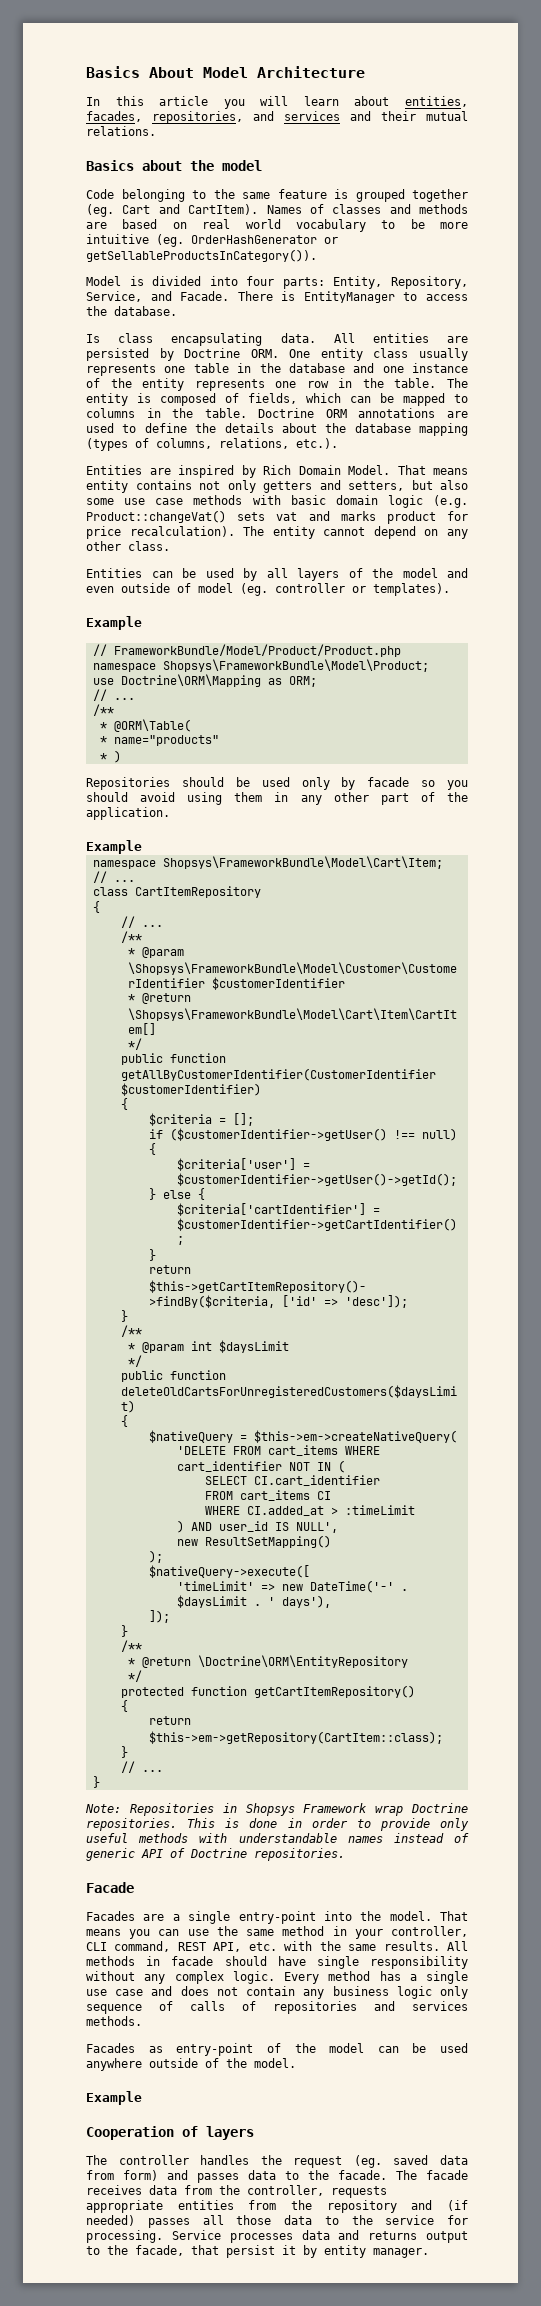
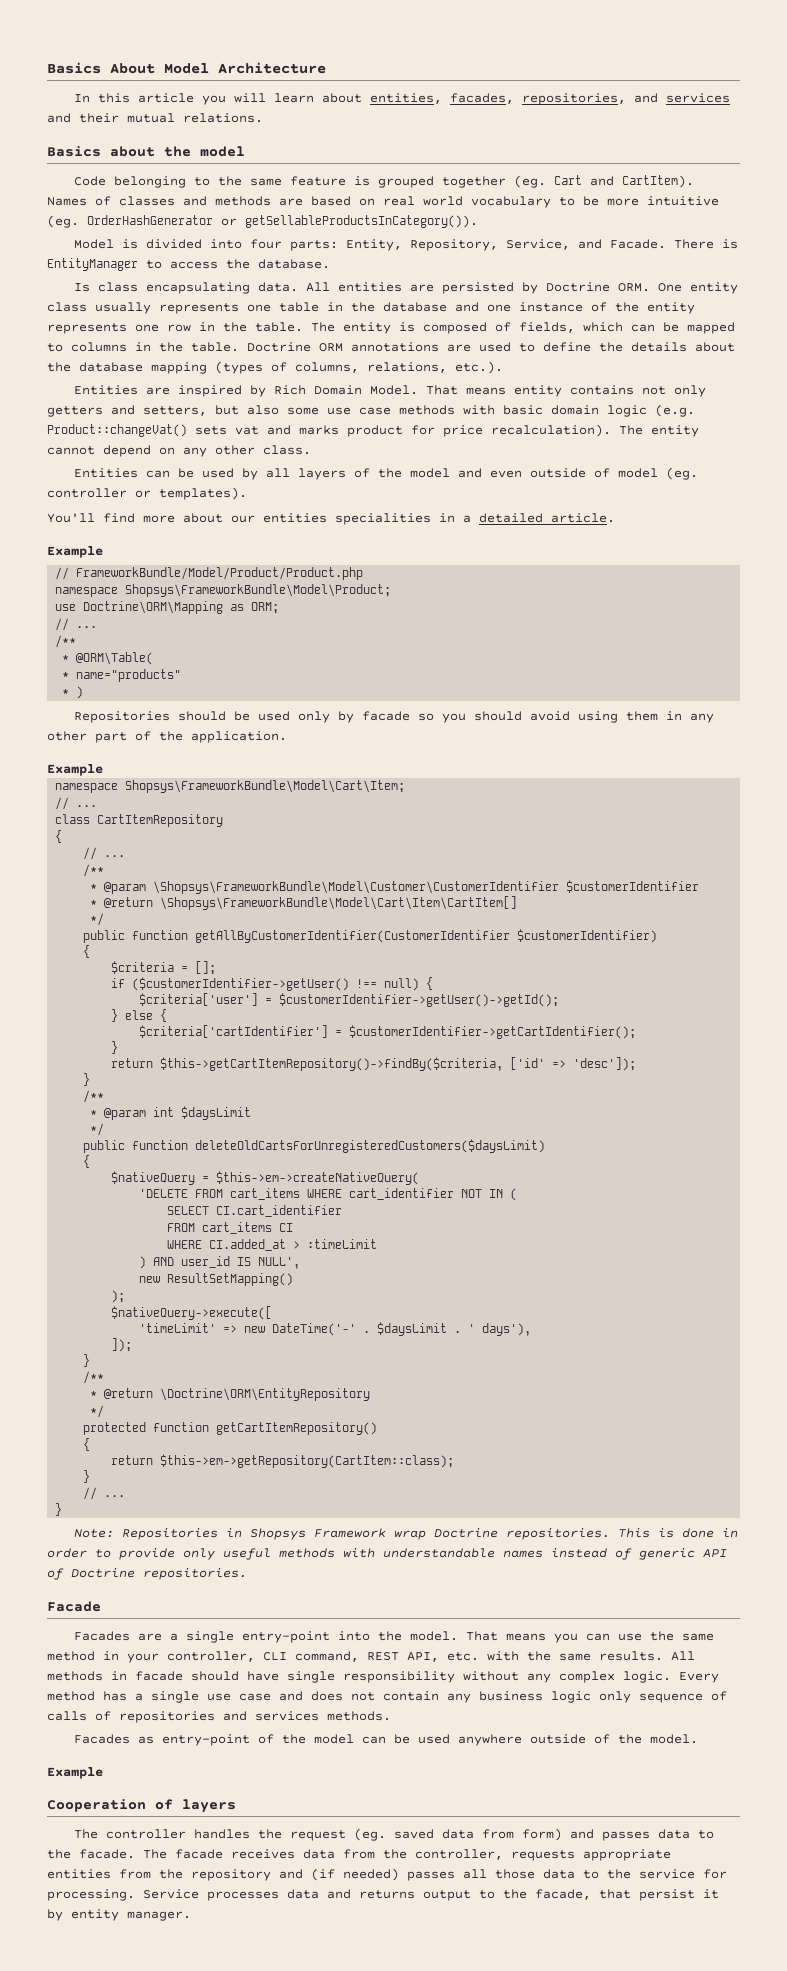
+ You'll find more about our entities specialities in a detailed article.

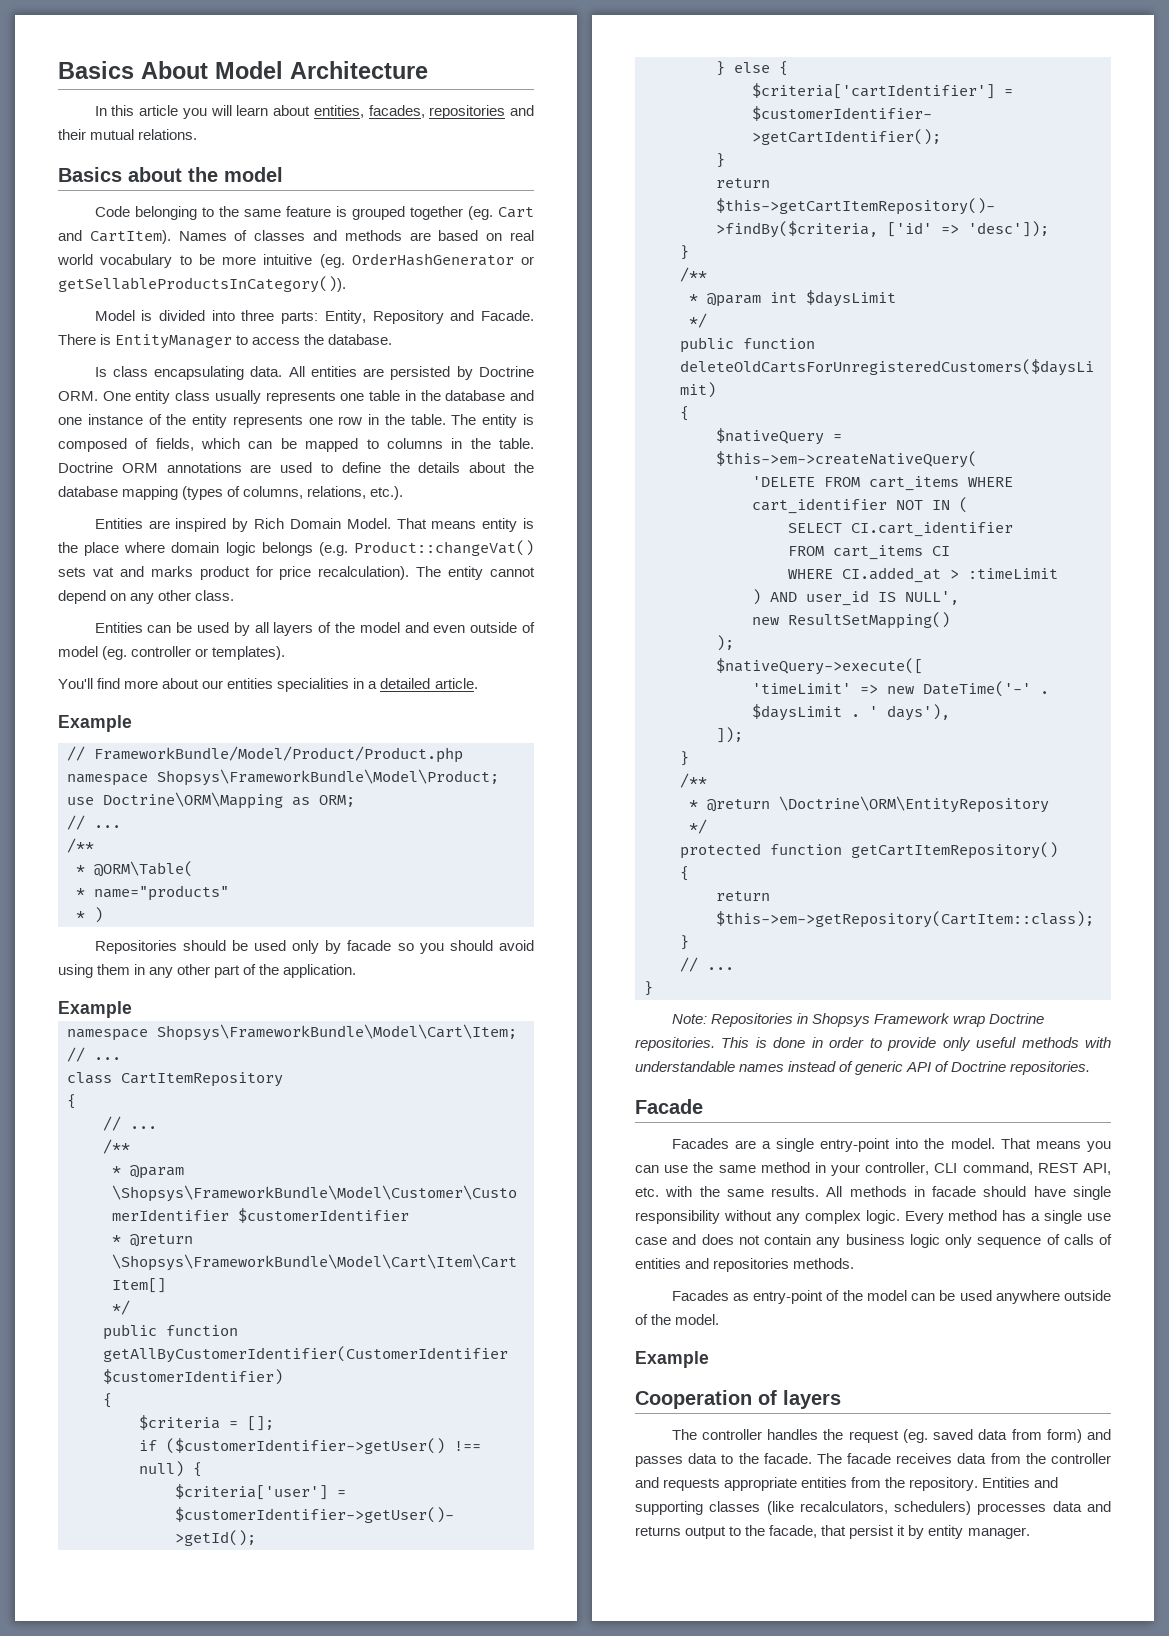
- In this article you will learn about entities, facades, repositories, and services and their mutual relations.
+ In this article you will learn about entities, facades, repositories and their mutual relations.
- Model is divided into four parts: Entity, Repository, Service, and Facade.
+ Model is divided into three parts: Entity, Repository and Facade.
- That means entity contains not only getters and setters, but also some use case methods with basic domain logic (e.g. Product::changeVat() sets vat and marks product for price recalculation).
+ That means entity is the place where domain logic belongs (e.g. Product::changeVat() sets vat and marks product for price recalculation).
- Every method has a single use case and does not contain any business logic only sequence of calls of repositories and services methods.
+ Every method has a single use case and does not contain any business logic only sequence of calls of entities and repositories methods.
- The facade receives data from the controller, requests appropriate entities from the repository and (if needed) passes all those data to the service for processing. Service processes data and returns output to the facade, that persist it by entity manager.
+ The facade receives data from the controller and requests appropriate entities from the repository. Entities and supporting classes (like recalculators, schedulers) processes data and returns output to the facade, that persist it by entity manager.

